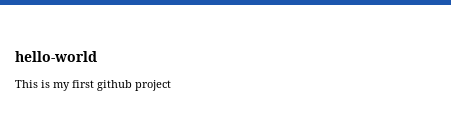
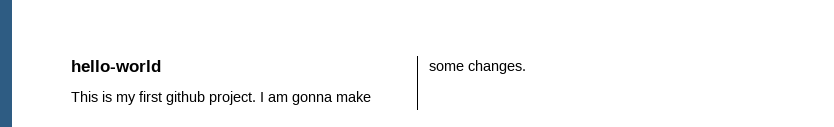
- This is my first github project
+ This is my first github project. I am gonna make some changes.

